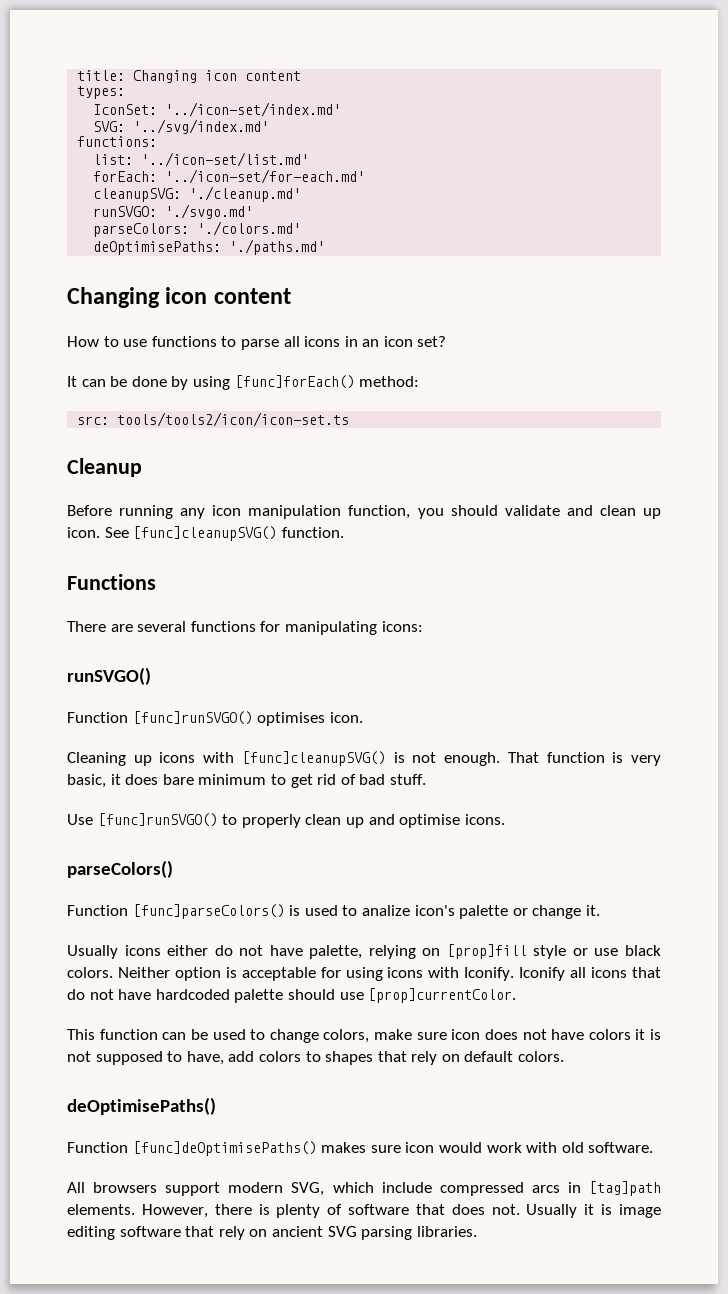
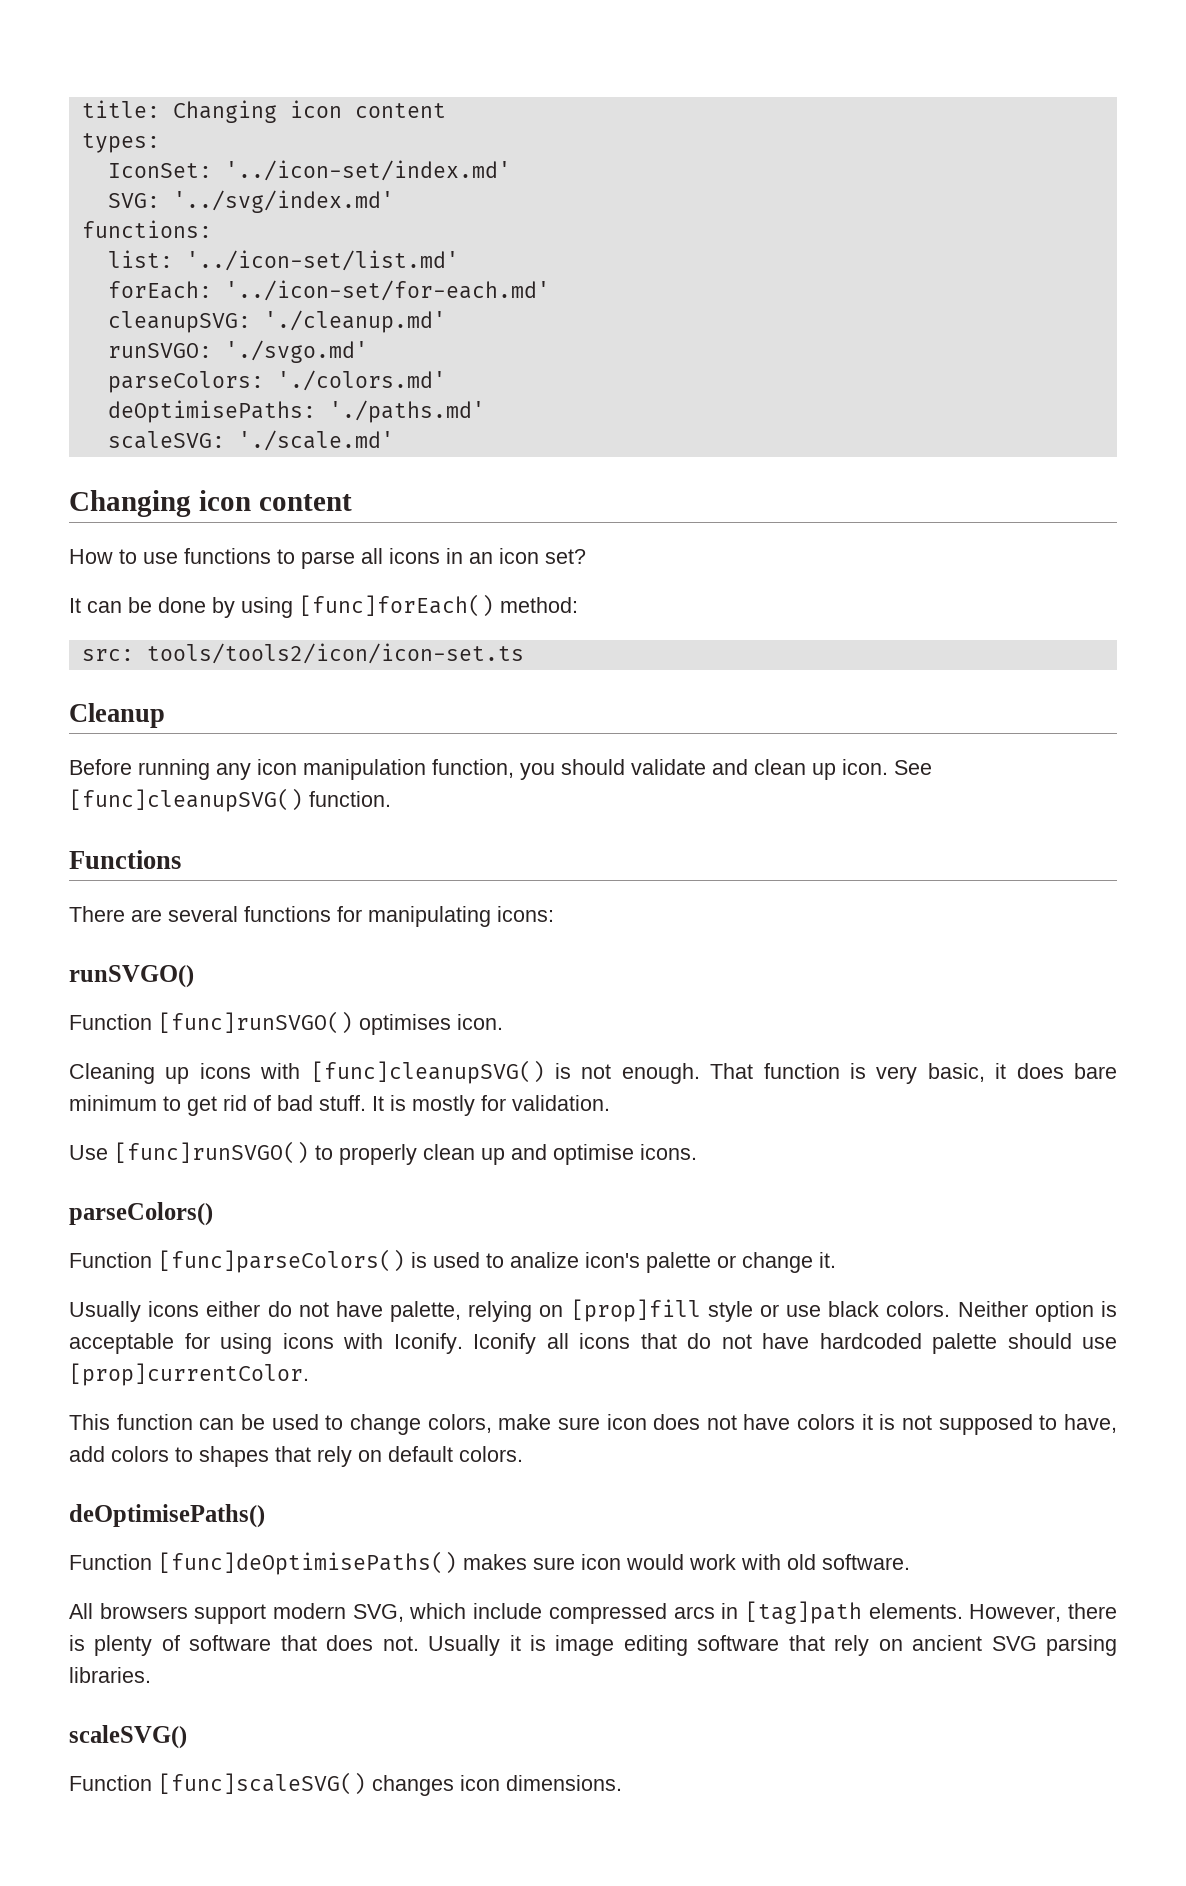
+ scaleSVG: './scale.md'
+ It is mostly for validation.
+ scaleSVG()
+ Function [func]scaleSVG() changes icon dimensions.

